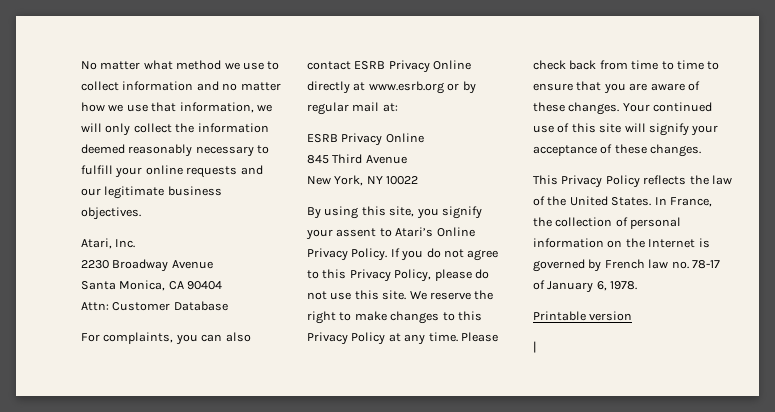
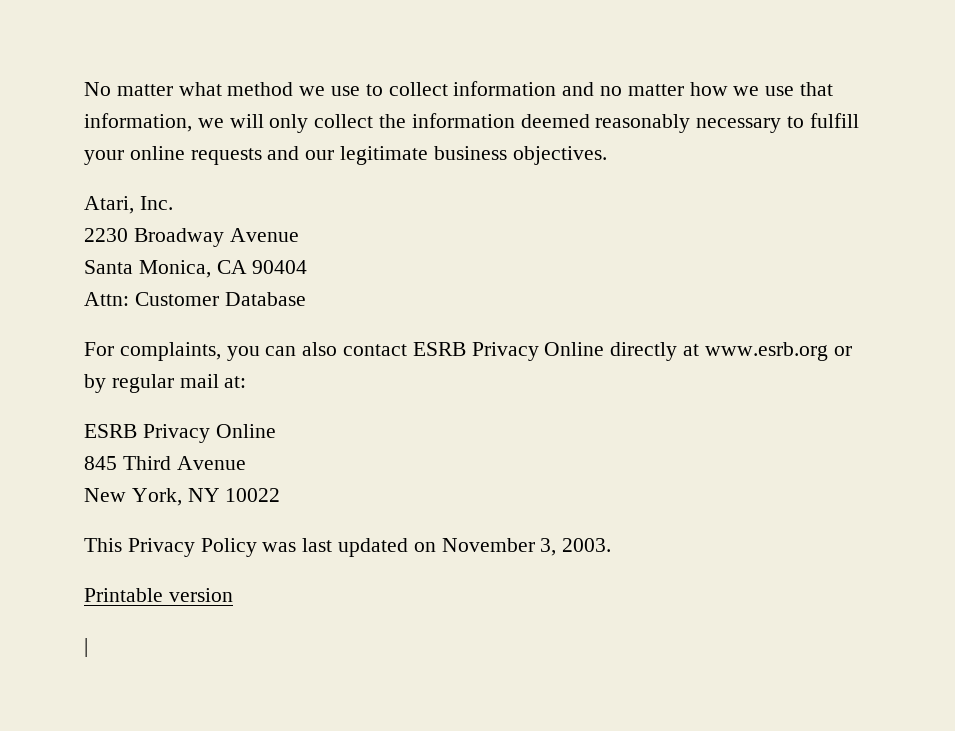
- By using this site, you signify your assent to Atari’s Online Privacy Policy. If you do not agree to this Privacy Policy, please do not use this site. We reserve the right to make changes to this Privacy Policy at any time. Please check back from time to time to ensure that you are aware of these changes. Your continued use of this site will signify your acceptance of these changes.
- This Privacy Policy reflects the law of the United States. In France, the collection of personal information on the Internet is governed by French law no. 78-17 of January 6, 1978.
+ This Privacy Policy was last updated on November 3, 2003.

